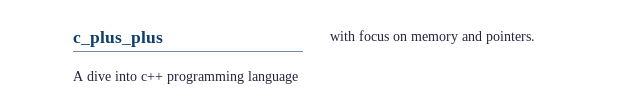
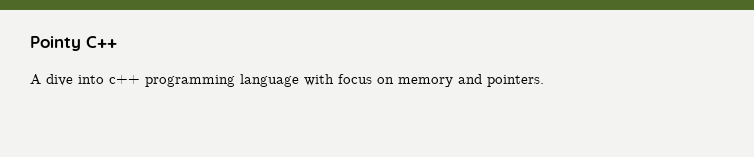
- c_plus_plus
+ Pointy C++

